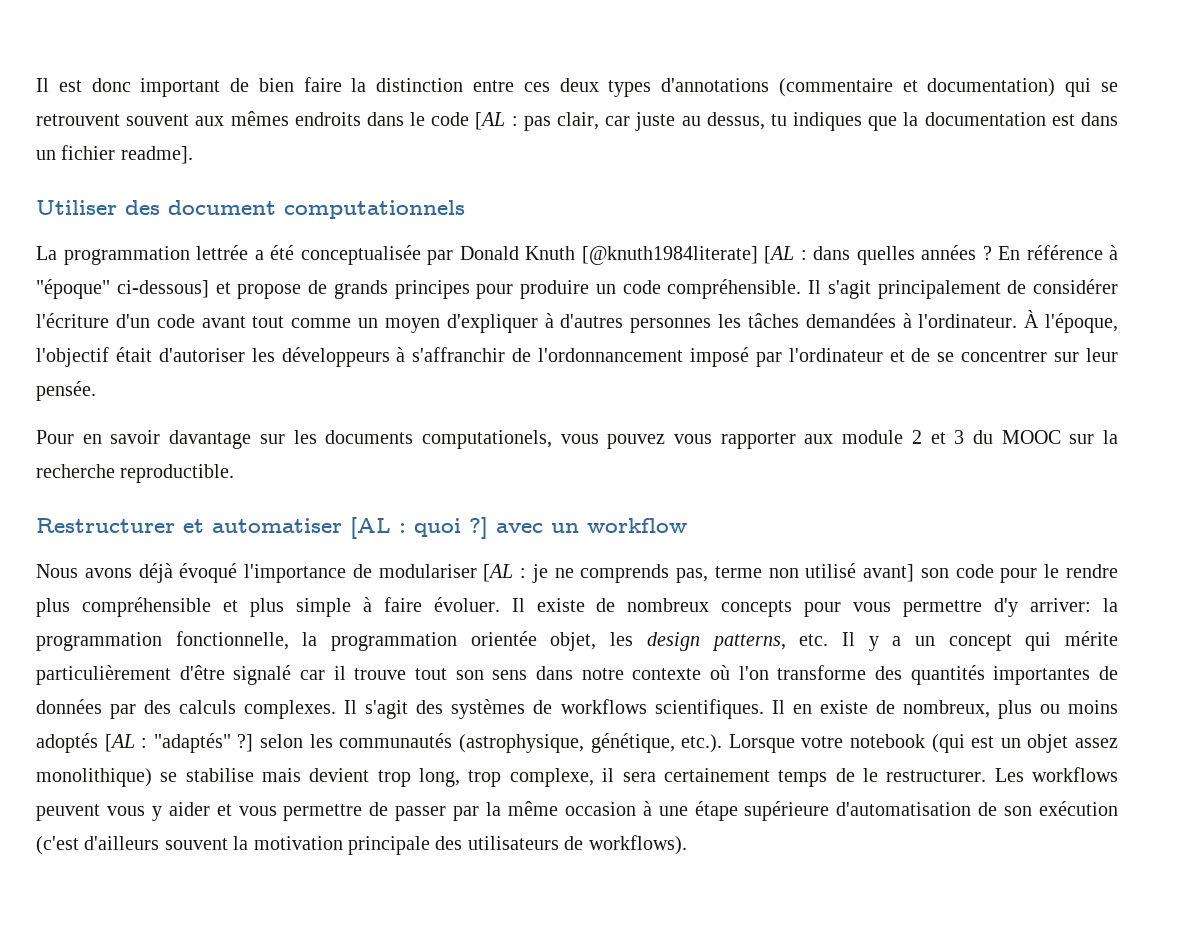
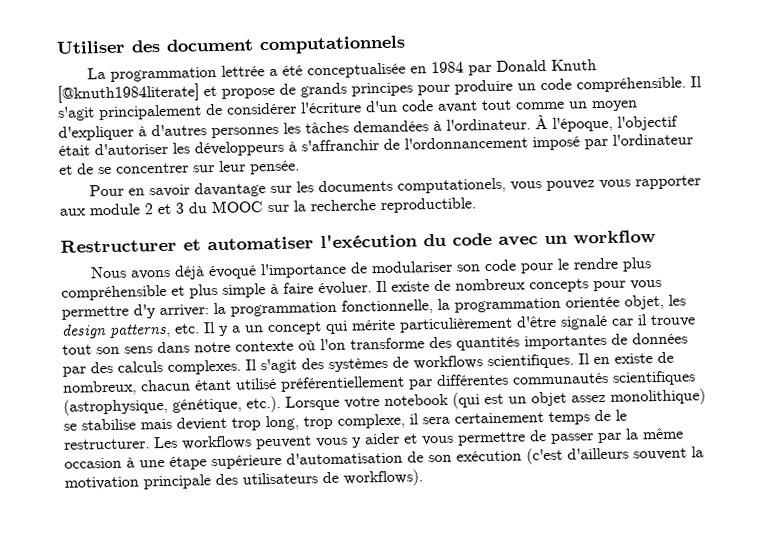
- Il est donc important de bien faire la distinction entre ces deux types d'annotations (commentaire et documentation) qui se retrouvent souvent aux mêmes endroits dans le code [AL : pas clair, car juste au dessus, tu indiques que la documentation est dans un fichier readme].
- La programmation lettrée a été conceptualisée par Donald Knuth [@knuth1984literate] [AL : dans quelles années ? En référence à "époque" ci-dessous] et propose de grands principes pour produire un code compréhensible.
+ La programmation lettrée a été conceptualisée en 1984 par Donald Knuth [@knuth1984literate] et propose de grands principes pour produire un code compréhensible.
- Restructurer et automatiser [AL : quoi ?] avec un workflow
+ Restructurer et automatiser l'exécution du code avec un workflow
- Nous avons déjà évoqué l'importance de modulariser [AL : je ne comprends pas, terme non utilisé avant] son code pour le rendre plus compréhensible et plus simple à faire évoluer.
+ Nous avons déjà évoqué l'importance de modulariser son code pour le rendre plus compréhensible et plus simple à faire évoluer.
- Il en existe de nombreux, plus ou moins adoptés [AL : "adaptés" ?] selon les communautés (astrophysique, génétique, etc.). Lorsque votre notebook (qui est un objet assez monolithique) se stabilise mais devient trop long, trop complexe, il sera certainement temps de le restructurer.
+ Il en existe de nombreux, chacun étant utilisé préférentiellement par différentes communautés scientifiques (astrophysique, génétique, etc.). Lorsque votre notebook (qui est un objet assez monolithique) se stabilise mais devient trop long, trop complexe, il sera certainement temps de le restructurer.

